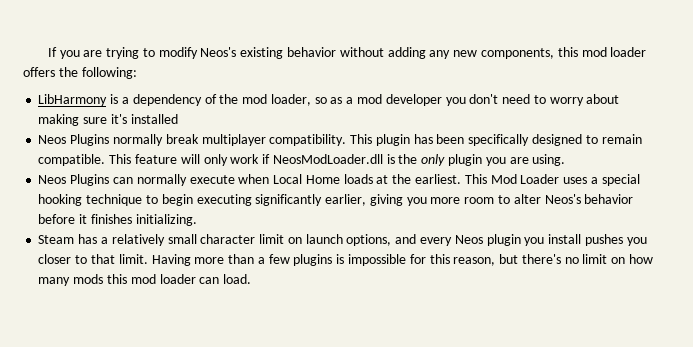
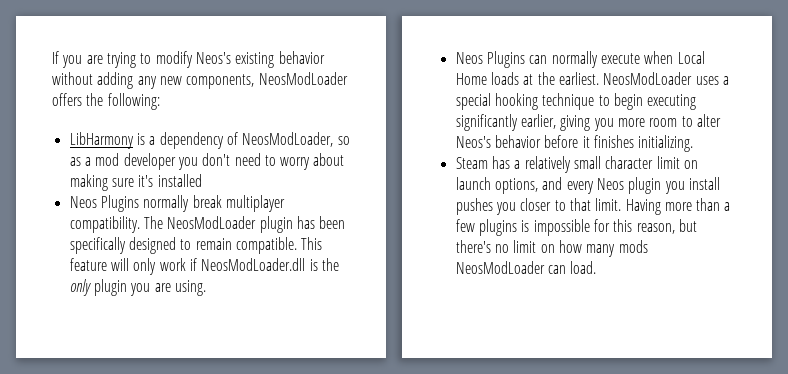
- If you are trying to modify Neos's existing behavior without adding any new components, this mod loader offers the following:
+ If you are trying to modify Neos's existing behavior without adding any new components, NeosModLoader offers the following:
- LibHarmony is a dependency of the mod loader, so as a mod developer you don't need to worry about making sure it's installed
+ LibHarmony is a dependency of NeosModLoader, so as a mod developer you don't need to worry about making sure it's installed
- This plugin has been specifically designed to remain compatible.
+ The NeosModLoader plugin has been specifically designed to remain compatible.
- This Mod Loader uses a special hooking technique to begin executing significantly earlier, giving you more room to alter Neos's behavior before it finishes initializing.
+ NeosModLoader uses a special hooking technique to begin executing significantly earlier, giving you more room to alter Neos's behavior before it finishes initializing.
- Having more than a few plugins is impossible for this reason, but there's no limit on how many mods this mod loader can load.
+ Having more than a few plugins is impossible for this reason, but there's no limit on how many mods NeosModLoader can load.

